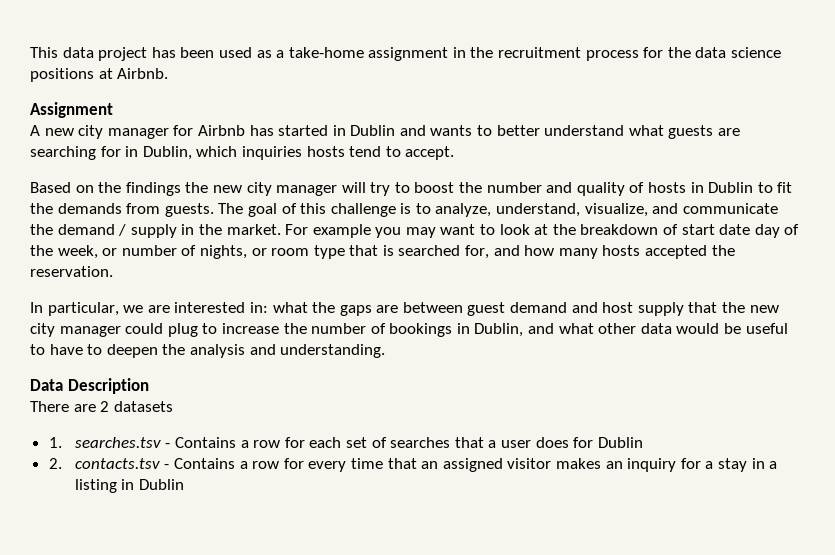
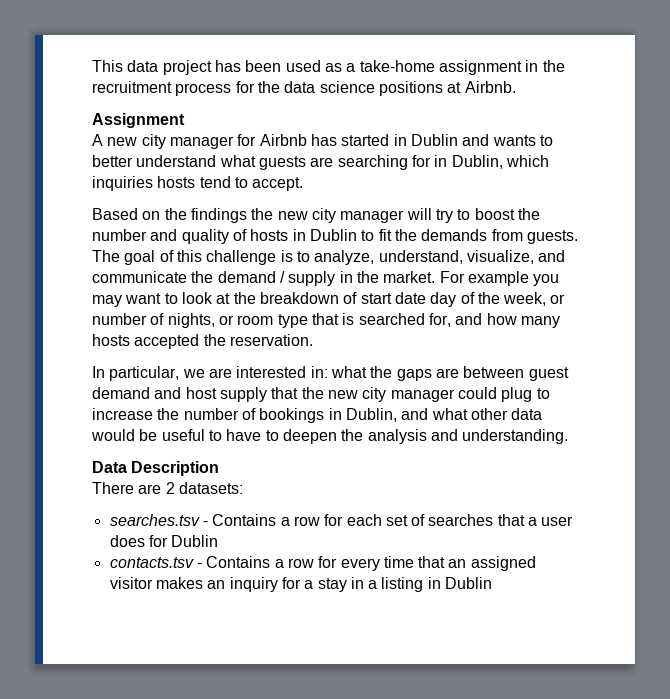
- There are 2 datasets
- 1. searches.tsv - Contains a row for each set of searches that a user does for Dublin
+ There are 2 datasets:
+ searches.tsv - Contains a row for each set of searches that a user does for Dublin
- 2. contacts.tsv - Contains a row for every time that an assigned visitor makes an inquiry for a stay in a listing in Dublin
+ contacts.tsv - Contains a row for every time that an assigned visitor makes an inquiry for a stay in a listing in Dublin

